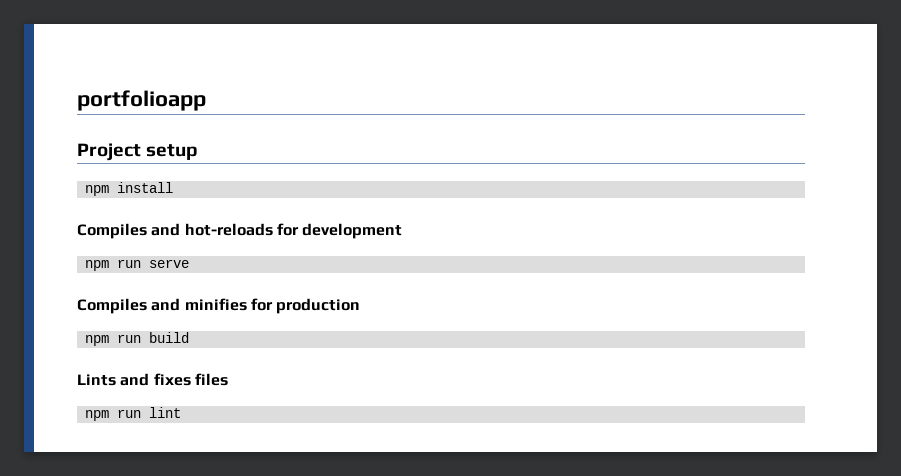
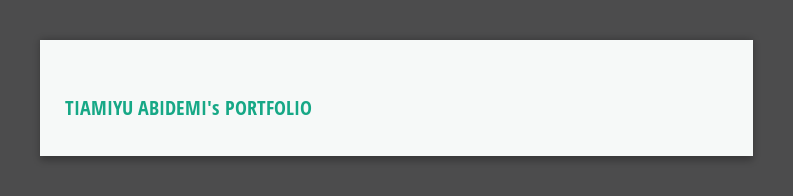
- portfolioapp
- Project setup
- npm install
- Compiles and hot-reloads for development
- npm run serve
- Compiles and minifies for production
- npm run build
- Lints and fixes files
- npm run lint
+ TIAMIYU ABIDEMI's PORTFOLIO

